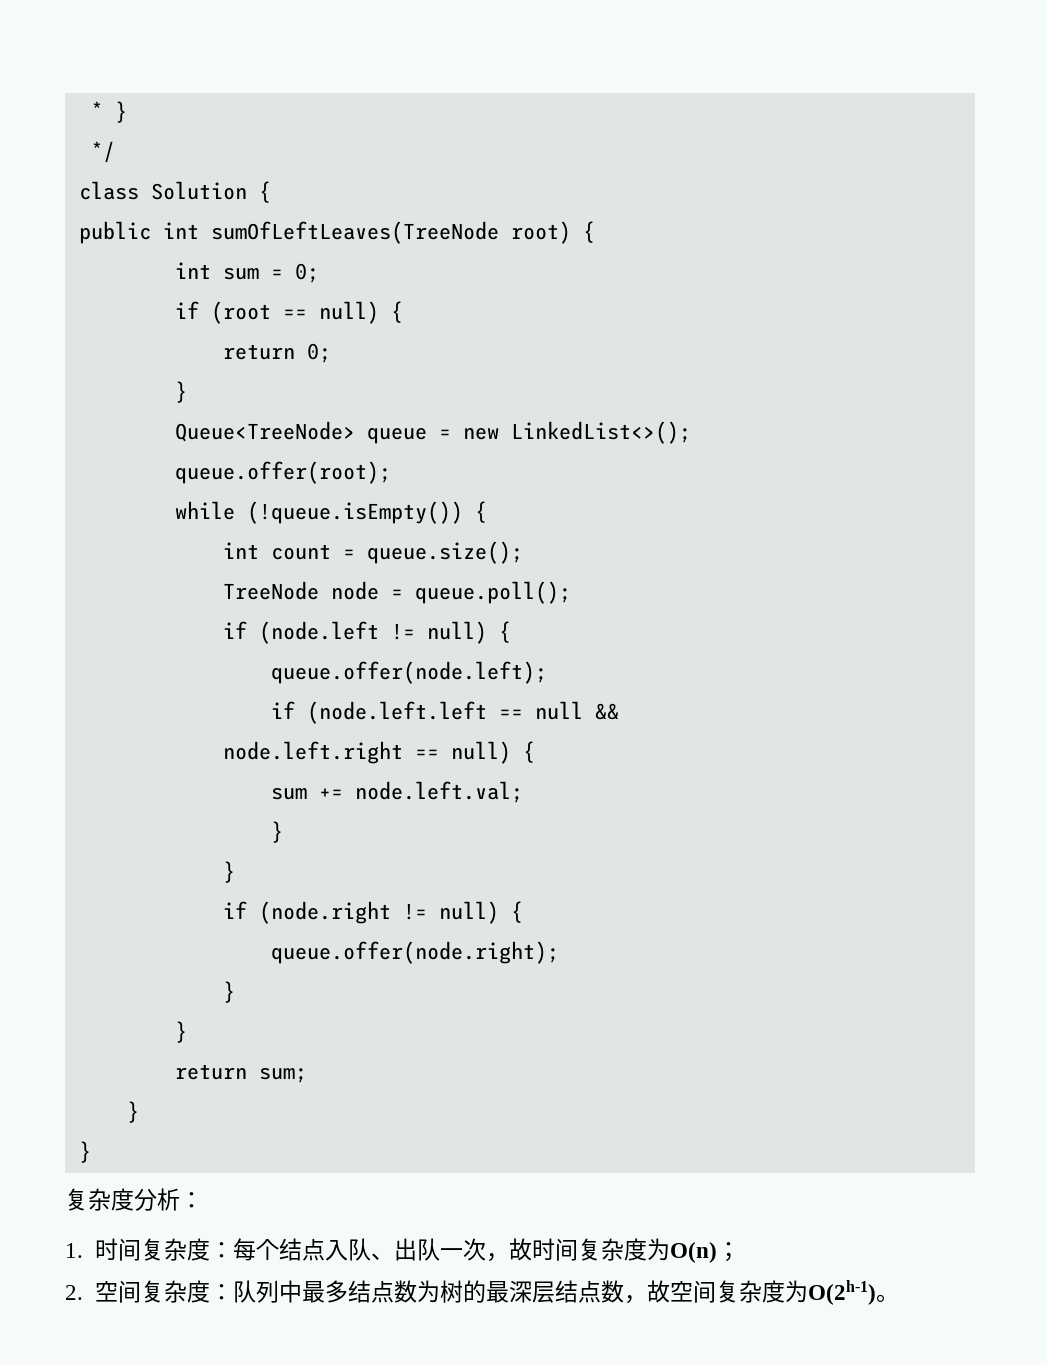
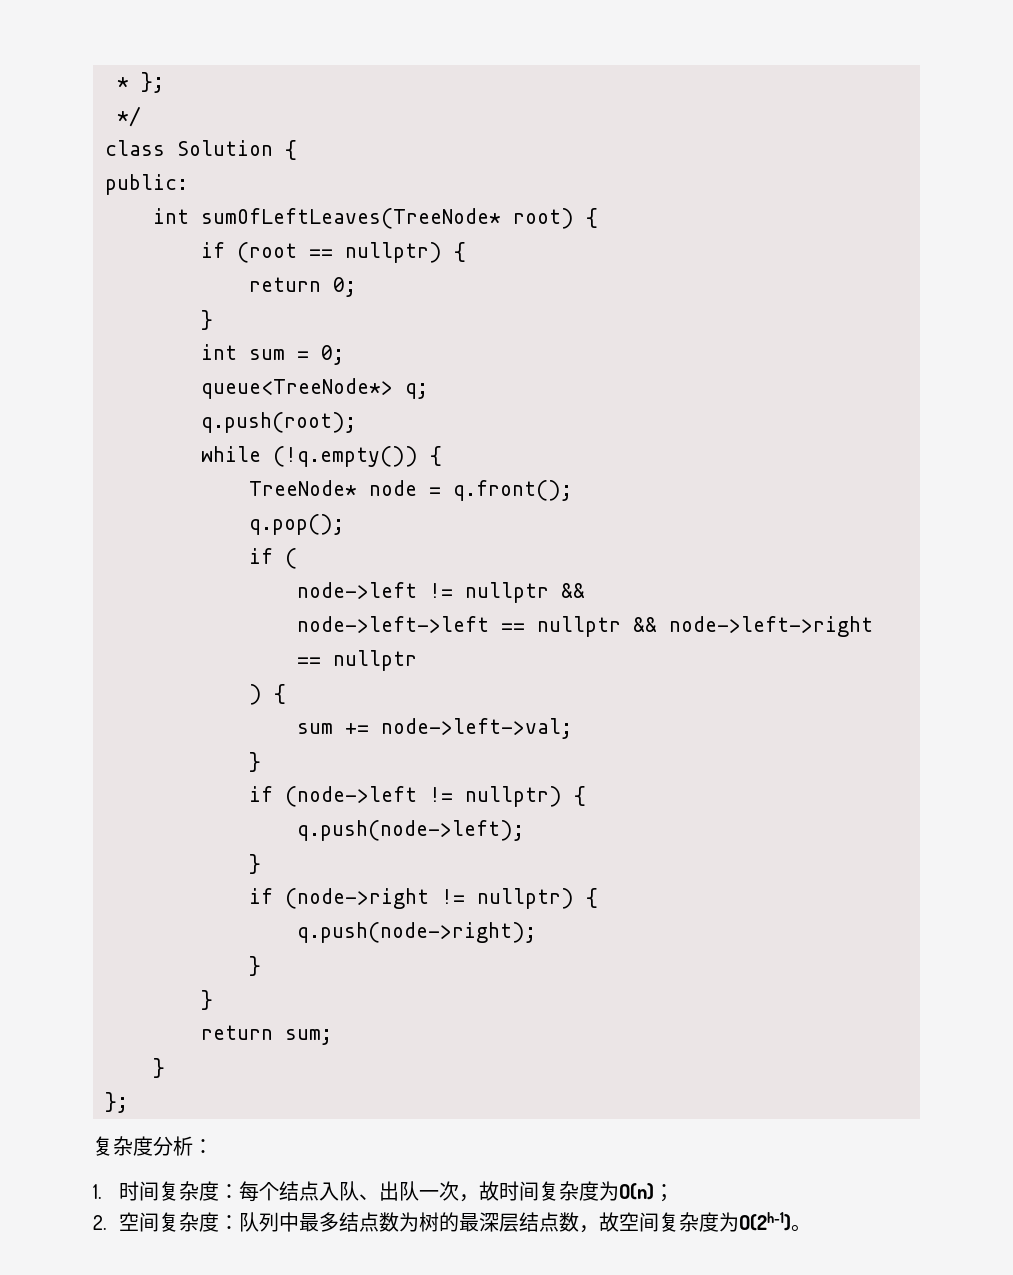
- * }
+ * };
- public int sumOfLeftLeaves(TreeNode root) {
+ public:
+ int sumOfLeftLeaves(TreeNode* root) {
- int sum = 0;
- if (root == null) {
+ if (root == nullptr) {
- Queue<TreeNode> queue = new LinkedList<>();
- queue.offer(root);
+ int sum = 0;
+ queue<TreeNode*> q;
+ q.push(root);
- while (!queue.isEmpty()) {
- int count = queue.size();
- TreeNode node = queue.poll();
- if (node.left != null) {
- queue.offer(node.left);
- if (node.left.left == null &&
- node.left.right == null) {
+ while (!q.empty()) {
+ TreeNode* node = q.front();
+ q.pop();
+ if (
+ node->left != nullptr &&
+ node->left->left == nullptr && node->left->right == nullptr
+ ) {
- sum += node.left.val;
+ sum += node->left->val;
  }
+ if (node->left != nullptr) {
+ q.push(node->left);
  }
- if (node.right != null) {
- queue.offer(node.right);
+ if (node->right != nullptr) {
+ q.push(node->right);
  return sum;
  }
- }
+ };

